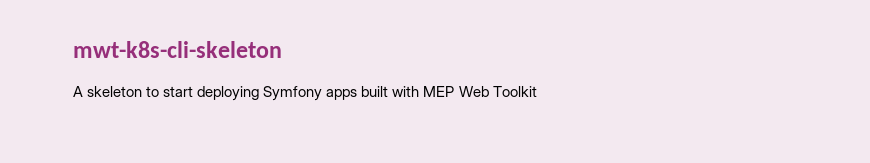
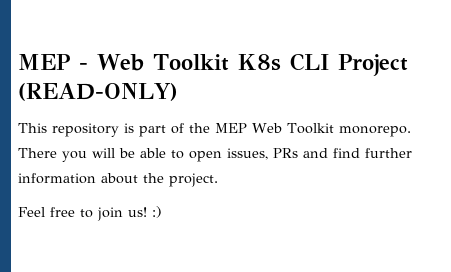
- mwt-k8s-cli-skeleton
- A skeleton to start deploying Symfony apps built with MEP Web Toolkit
+ MEP - Web Toolkit K8s CLI Project (READ-ONLY)
+ This repository is part of the MEP Web Toolkit monorepo. There you will be able to open issues, PRs and find further information about the project.
+ Feel free to join us! :)

